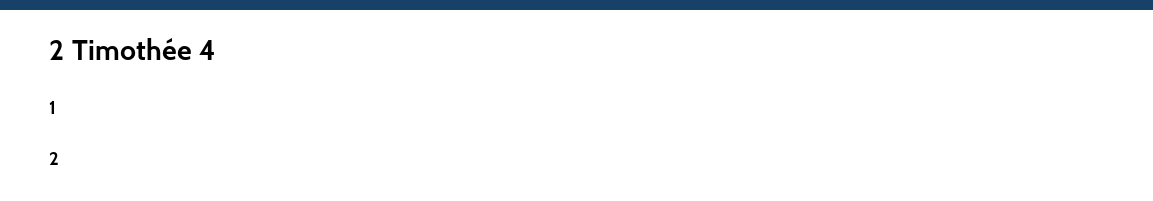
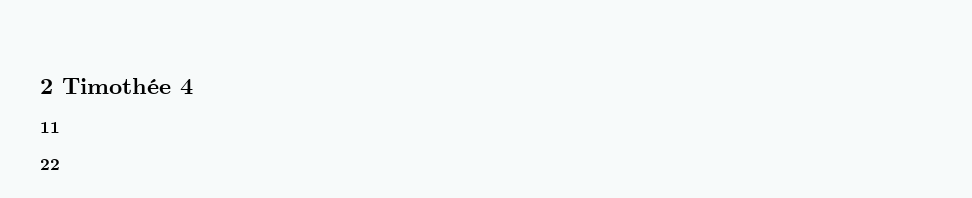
- 1
- 2
+ 11
+ 22

